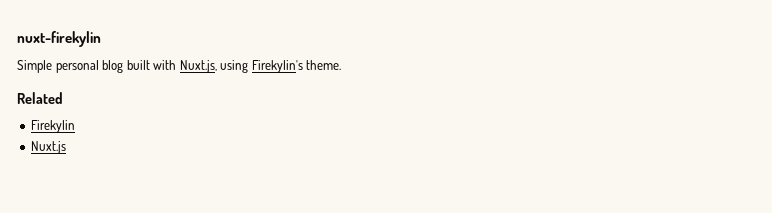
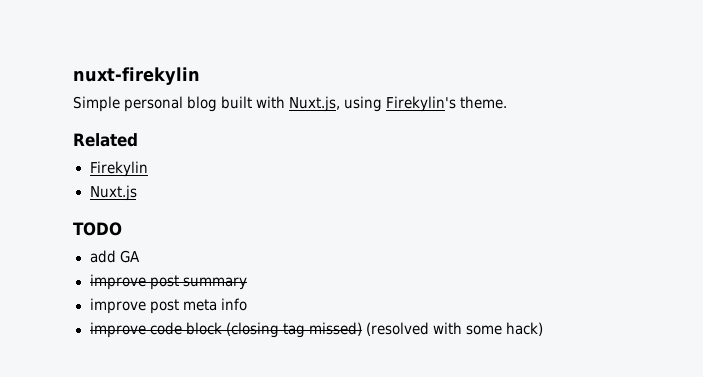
+ TODO
+ add GA
+ improve post summary
+ improve post meta info
+ improve code block (closing tag missed) (resolved with some hack)

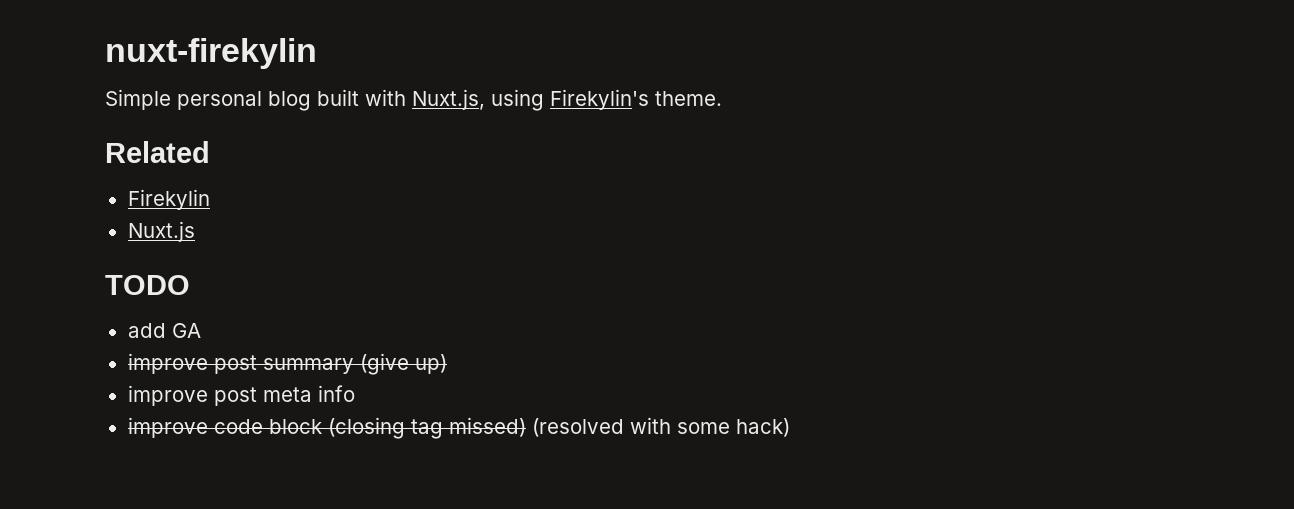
- improve post summary
+ improve post summary (give up)

